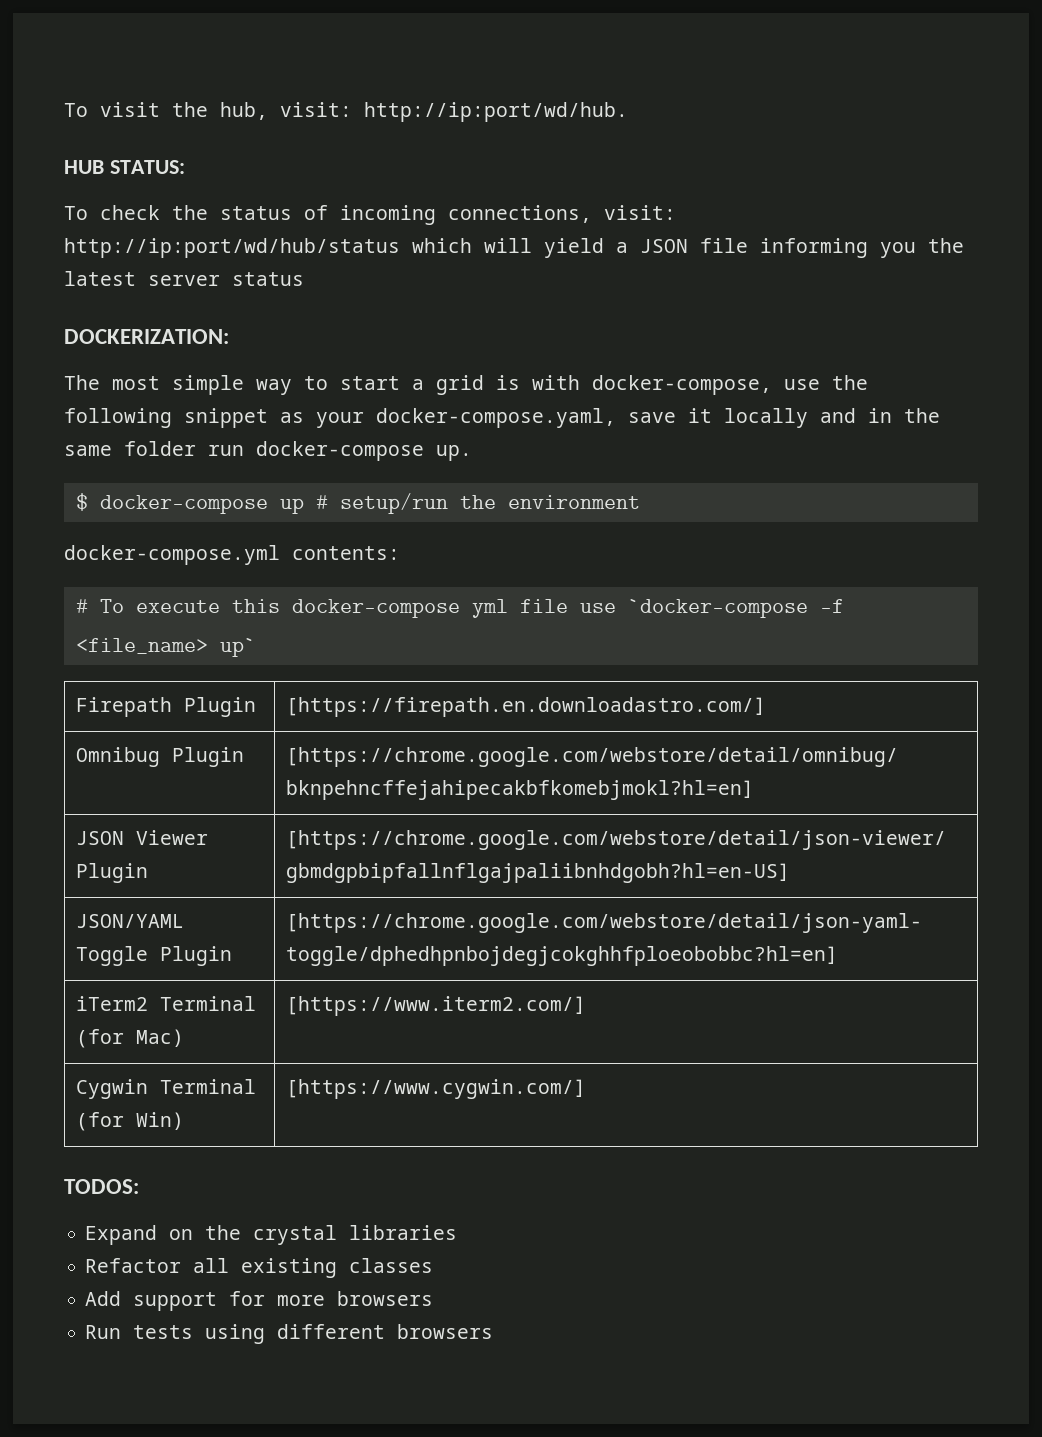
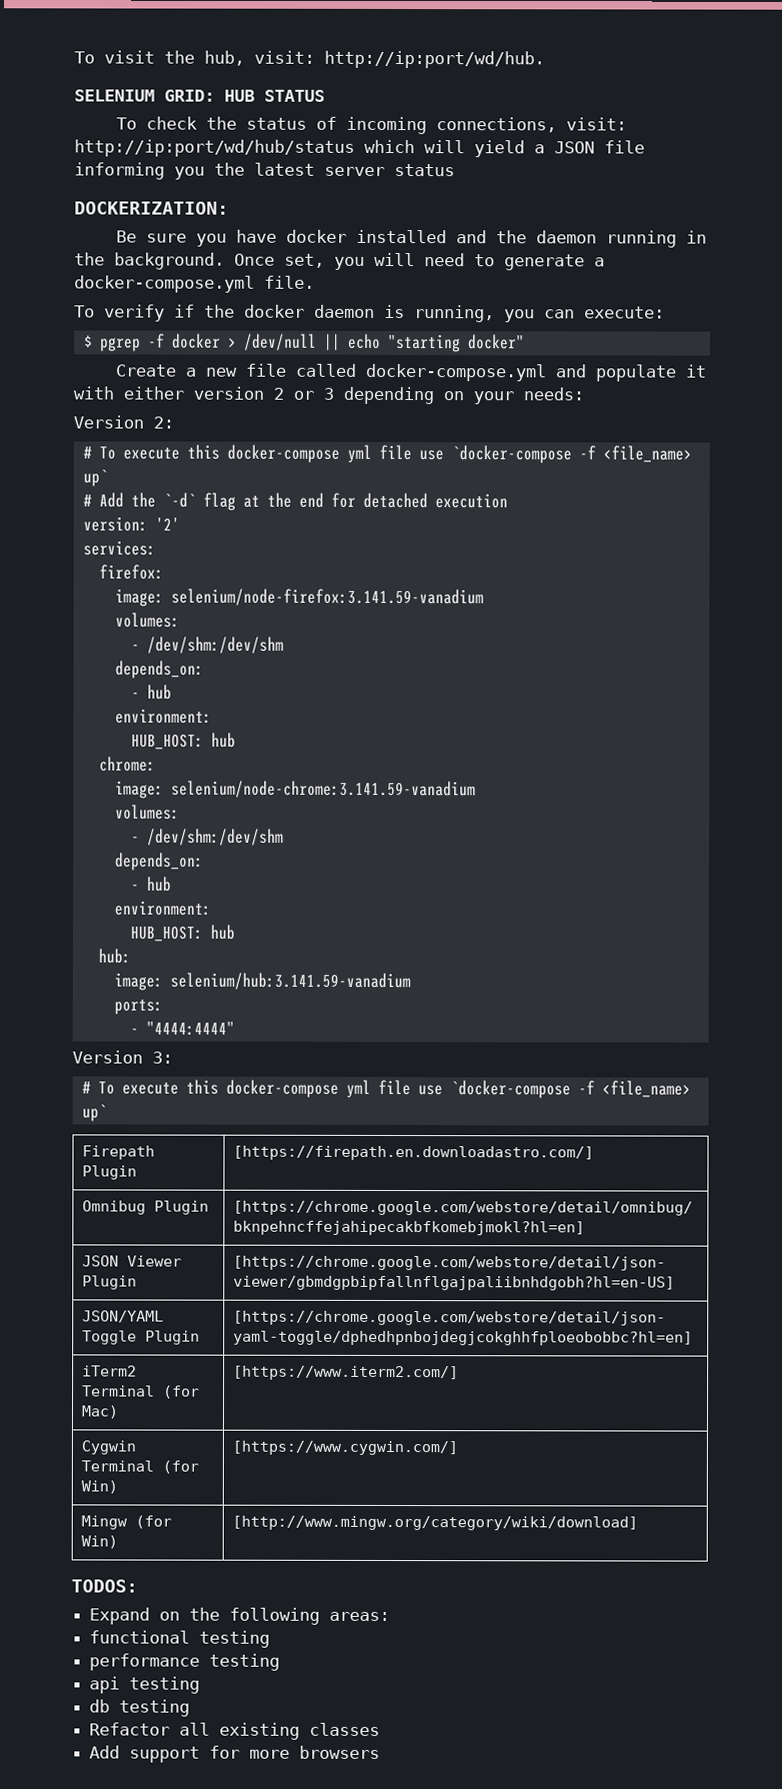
- HUB STATUS:
+ SELENIUM GRID: HUB STATUS
- The most simple way to start a grid is with docker-compose, use the following snippet as your docker-compose.yaml, save it locally and in the same folder run docker-compose up.
- $ docker-compose up # setup/run the environment
- docker-compose.yml contents:
+ Be sure you have docker installed and the daemon running in the background. Once set, you will need to generate a docker-compose.yml file.
+ To verify if the docker daemon is running, you can execute:
+ $ pgrep -f docker > /dev/null || echo "starting docker"
+ Create a new file called docker-compose.yml and populate it with either version 2 or 3 depending on your needs:
+ Version 2:
+ # To execute this docker-compose yml file use `docker-compose -f <file_name> up`
+ # Add the `-d` flag at the end for detached execution
+ version: '2'
+ services:
+ firefox:
+ image: selenium/node-firefox:3.141.59-vanadium
+ volumes:
+ - /dev/shm:/dev/shm
+ depends_on:
+ - hub
+ environment:
+ HUB_HOST: hub
+ chrome:
+ image: selenium/node-chrome:3.141.59-vanadium
+ volumes:
+ - /dev/shm:/dev/shm
+ depends_on:
+ - hub
+ environment:
+ HUB_HOST: hub
+ hub:
+ image: selenium/hub:3.141.59-vanadium
+ ports:
+ - "4444:4444"
+ Version 3:
+ Mingw (for Win) | [http://www.mingw.org/category/wiki/download]
- Expand on the crystal libraries
+ Expand on the following areas:
+ functional testing
+ performance testing
+ api testing
+ db testing
- Run tests using different browsers

